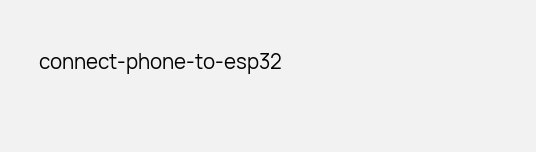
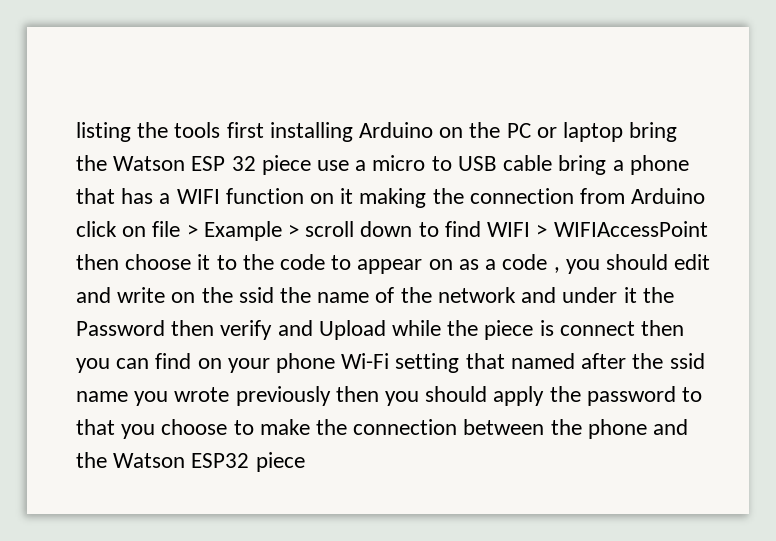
- connect-phone-to-esp32
+ listing the tools first installing Arduino on the PC or laptop bring the Watson ESP 32 piece use a micro to USB cable bring a phone that has a WIFI function on it making the connection from Arduino click on file > Example > scroll down to find WIFI > WIFIAccessPoint then choose it to the code to appear on as a code , you should edit and write on the ssid the name of the network and under it the Password then verify and Upload while the piece is connect then you can find on your phone Wi-Fi setting that named after the ssid name you wrote previously then you should apply the password to that you choose to make the connection between the phone and the Watson ESP32 piece

